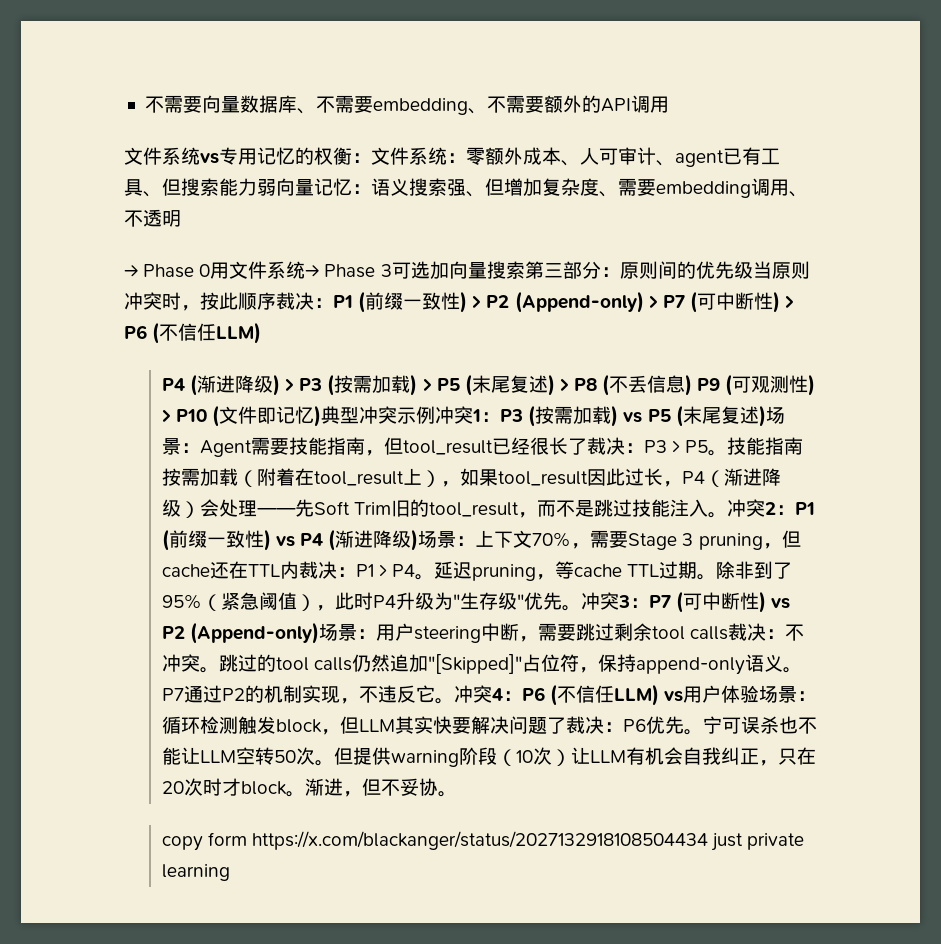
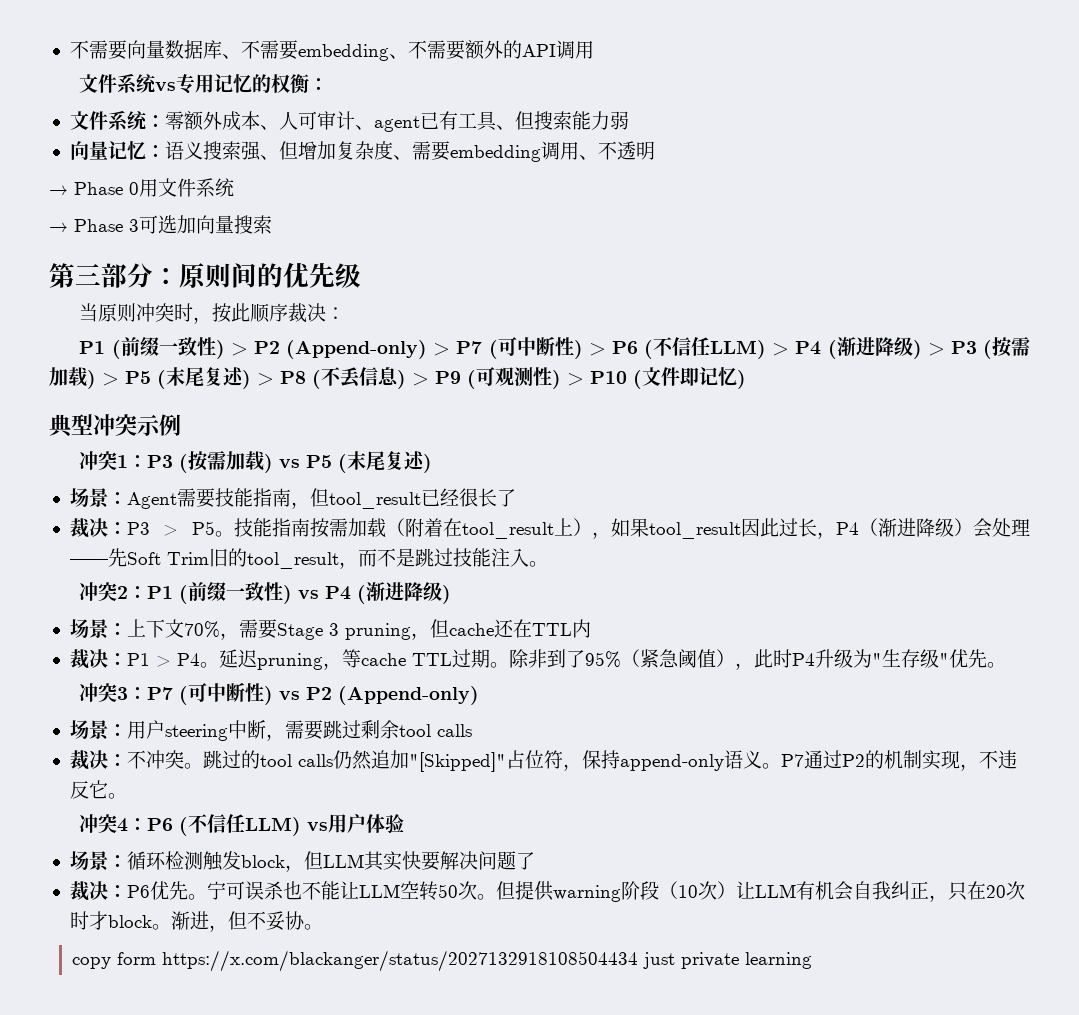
- 文件系统vs专用记忆的权衡：文件系统：零额外成本、人可审计、agent已有工具、但搜索能力弱向量记忆：语义搜索强、但增加复杂度、需要embedding调用、不透明
+ 文件系统vs专用记忆的权衡：
+ 文件系统：零额外成本、人可审计、agent已有工具、但搜索能力弱
+ 向量记忆：语义搜索强、但增加复杂度、需要embedding调用、不透明
- → Phase 0用文件系统→ Phase 3可选加向量搜索第三部分：
+ → Phase 0用文件系统
+ → Phase 3可选加向量搜索
+ 第三部分：
- 原则间的优先级当原则冲突时，按此顺序裁决：P1 (前缀一致性) > P2 (Append-only) > P7 (可中断性) > P6 (不信任LLM)
- P4 (渐进降级) > P3 (按需加载) > P5 (末尾复述) > P8 (不丢信息) P9 (可观测性) > P10 (文件即记忆)典型冲突示例冲突1：
+ 原则间的优先级
+ 当原则冲突时，按此顺序裁决：
+ P1 (前缀一致性) > P2 (Append-only) > P7 (可中断性) > P6 (不信任LLM) > P4 (渐进降级) > P3 (按需加载) > P5 (末尾复述) > P8 (不丢信息) > P9 (可观测性) > P10 (文件即记忆)
+ 典型冲突示例
+ 冲突1：
- P3 (按需加载) vs P5 (末尾复述)场景：
+ P3 (按需加载) vs P5 (末尾复述)
+ 场景：
- Agent需要技能指南，但tool_result已经很长了裁决：
+ Agent需要技能指南，但tool_result已经很长了
+ 裁决：
- 技能指南按需加载（附着在tool_result上），如果tool_result因此过长，P4（渐进降级）会处理——先Soft Trim旧的tool_result，而不是跳过技能注入。冲突2：
+ 技能指南按需加载（附着在tool_result上），如果tool_result因此过长，P4（渐进降级）会处理——先Soft Trim旧的tool_result，而不是跳过技能注入。
+ 冲突2：
- P1 (前缀一致性) vs P4 (渐进降级)场景：
+ P1 (前缀一致性) vs P4 (渐进降级)
+ 场景：
- 上下文70%，需要Stage 3 pruning，但cache还在TTL内裁决：
+ 上下文70%，需要Stage 3 pruning，但cache还在TTL内
+ 裁决：
- 除非到了95%（紧急阈值），此时P4升级为"生存级"优先。冲突3：P7 (可中断性) vs P2 (Append-only)场景：用户steering中断，需要跳过剩余tool calls裁决：不冲突。
+ 除非到了95%（紧急阈值），此时P4升级为"生存级"优先。
+ 冲突3：P7 (可中断性) vs P2 (Append-only)
+ 场景：用户steering中断，需要跳过剩余tool calls
+ 裁决：不冲突。
- P7通过P2的机制实现，不违反它。冲突4：P6 (不信任LLM) vs用户体验场景：循环检测触发block，但LLM其实快要解决问题了裁决：P6优先。
+ P7通过P2的机制实现，不违反它。
+ 冲突4：P6 (不信任LLM) vs用户体验
+ 场景：循环检测触发block，但LLM其实快要解决问题了
+ 裁决：P6优先。

